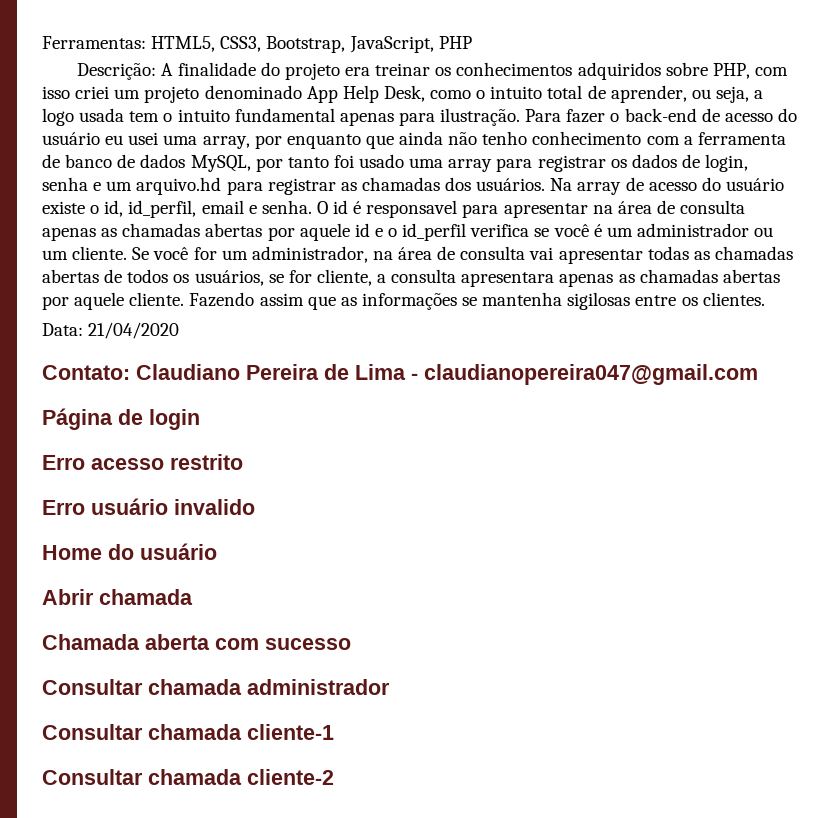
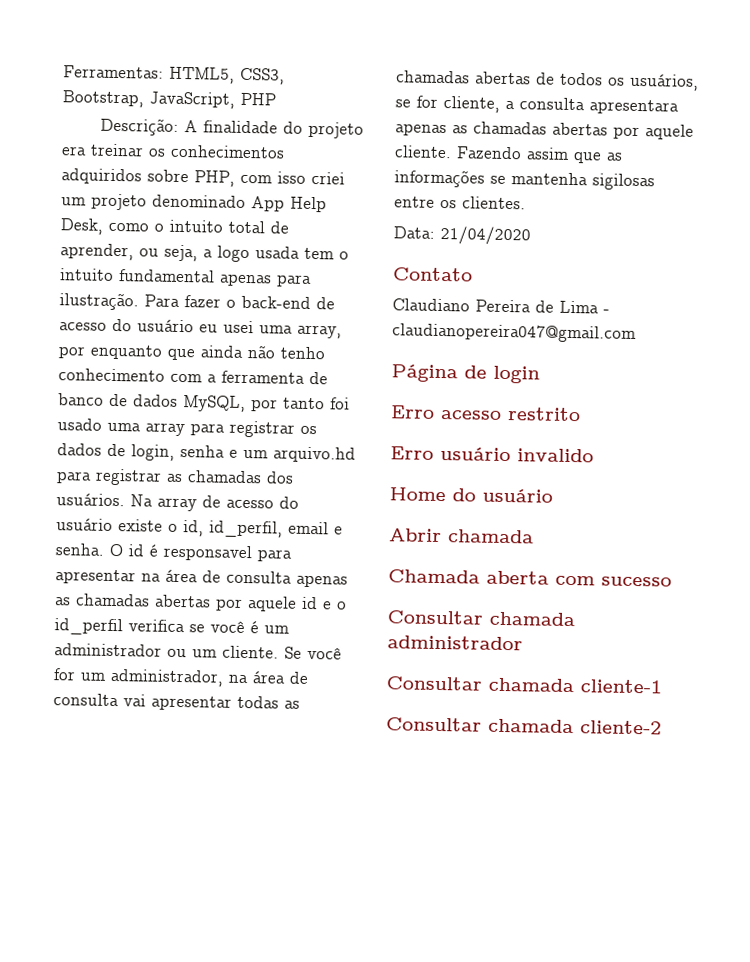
- Contato: Claudiano Pereira de Lima - claudianopereira047@gmail.com
+ Contato
+ Claudiano Pereira de Lima - claudianopereira047@gmail.com

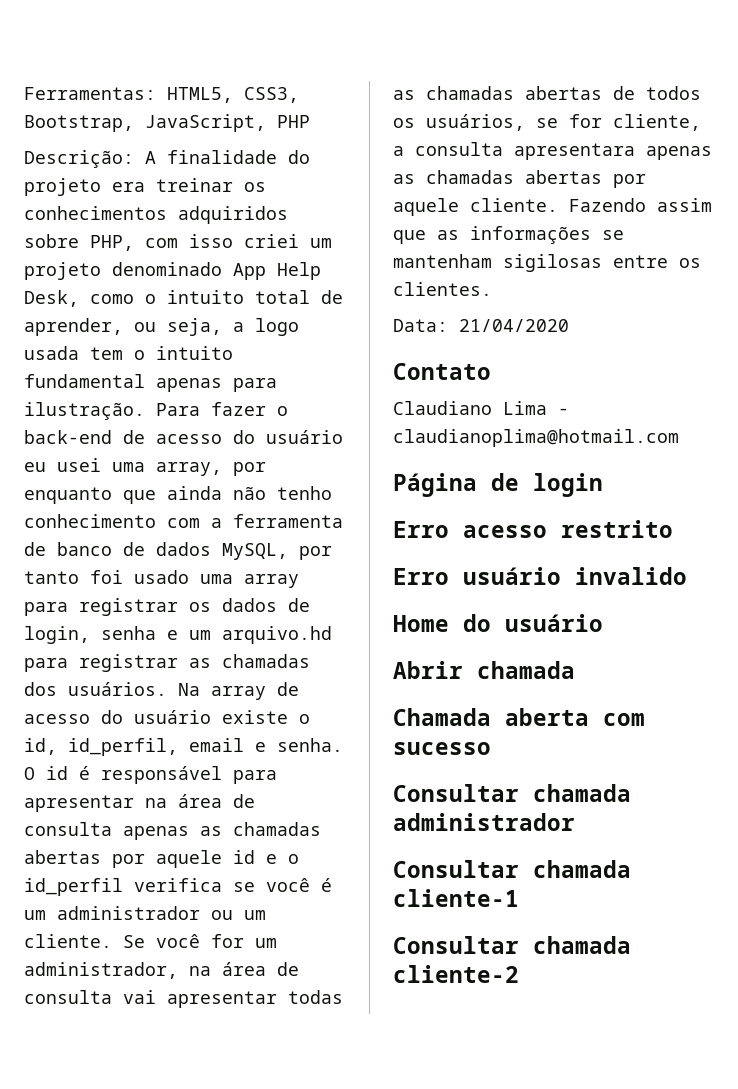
- O id é responsavel para apresentar na área de consulta apenas as chamadas abertas por aquele id e o id_perfil verifica se você é um administrador ou um cliente.
+ O id é responsável para apresentar na área de consulta apenas as chamadas abertas por aquele id e o id_perfil verifica se você é um administrador ou um cliente.
- Fazendo assim que as informações se mantenha sigilosas entre os clientes.
+ Fazendo assim que as informações se mantenham sigilosas entre os clientes.
- Claudiano Pereira de Lima - claudianopereira047@gmail.com
+ Claudiano Lima - claudianoplima@hotmail.com

